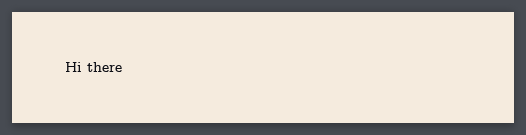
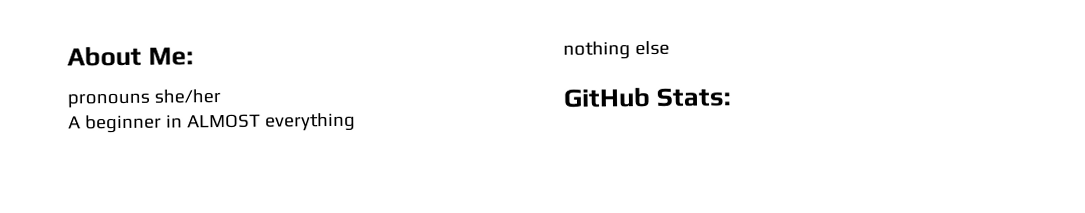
- Hi there
+ About Me:
+ pronouns she/her
+ A beginner in ALMOST everything
+ nothing else
+ GitHub Stats:

